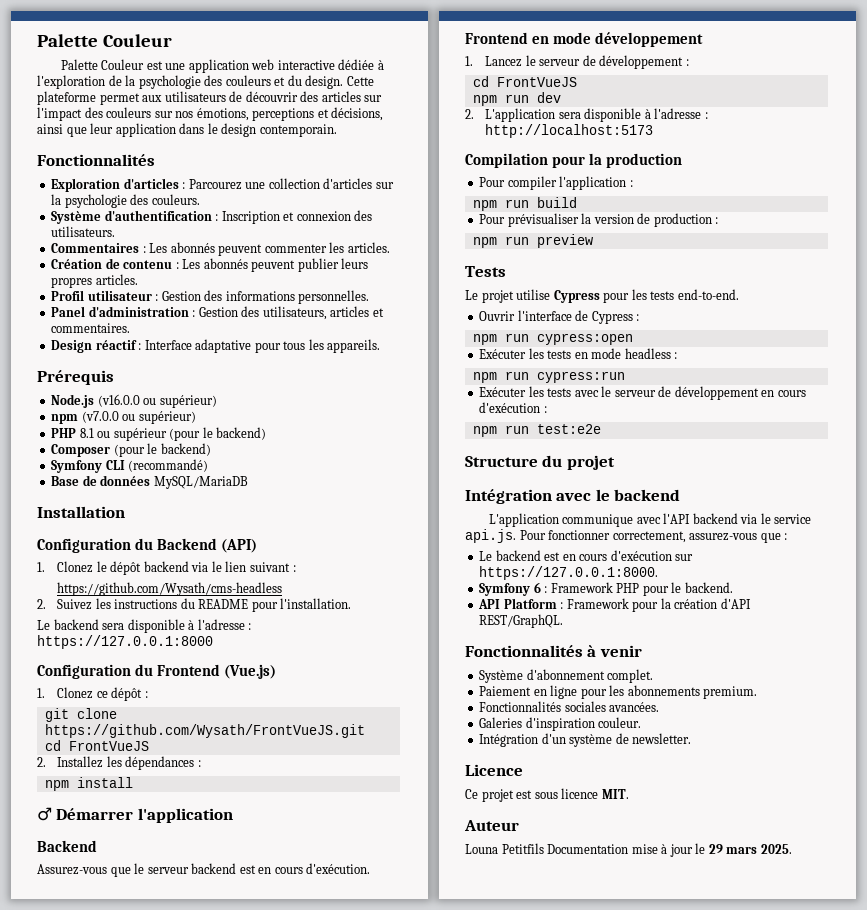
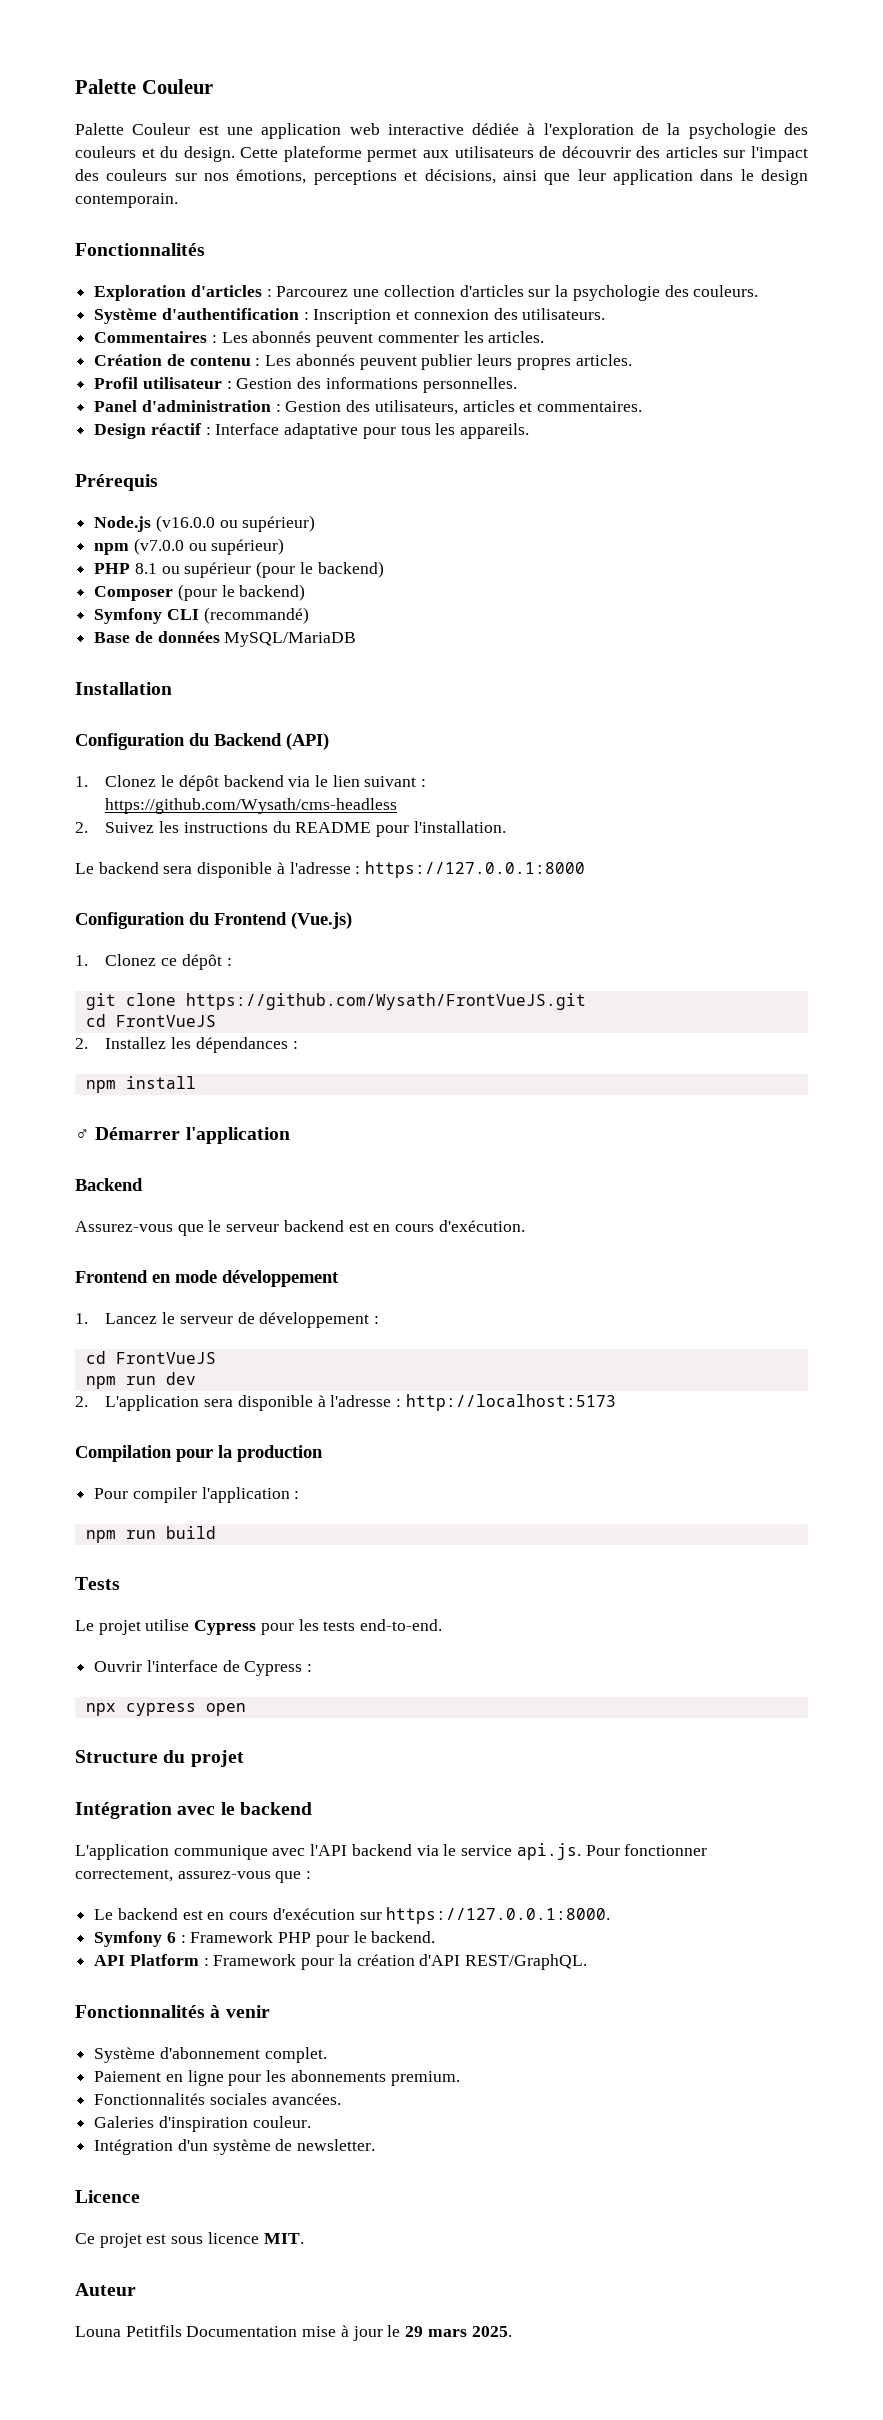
- Pour prévisualiser la version de production :
- npm run preview
- npm run cypress:open
- Exécuter les tests en mode headless :
- npm run cypress:run
- Exécuter les tests avec le serveur de développement en cours d'exécution :
- npm run test:e2e
+ npx cypress open

